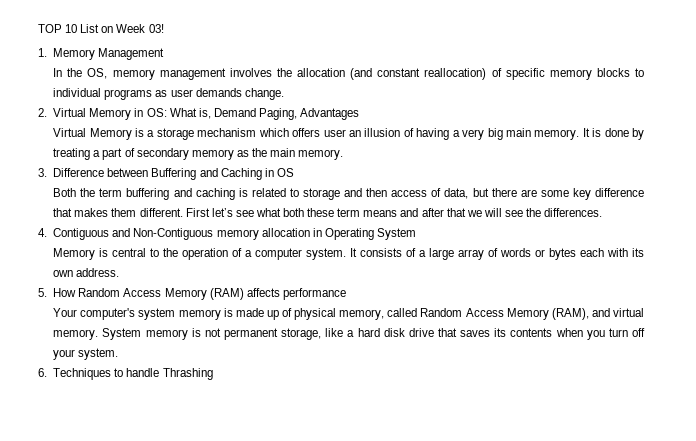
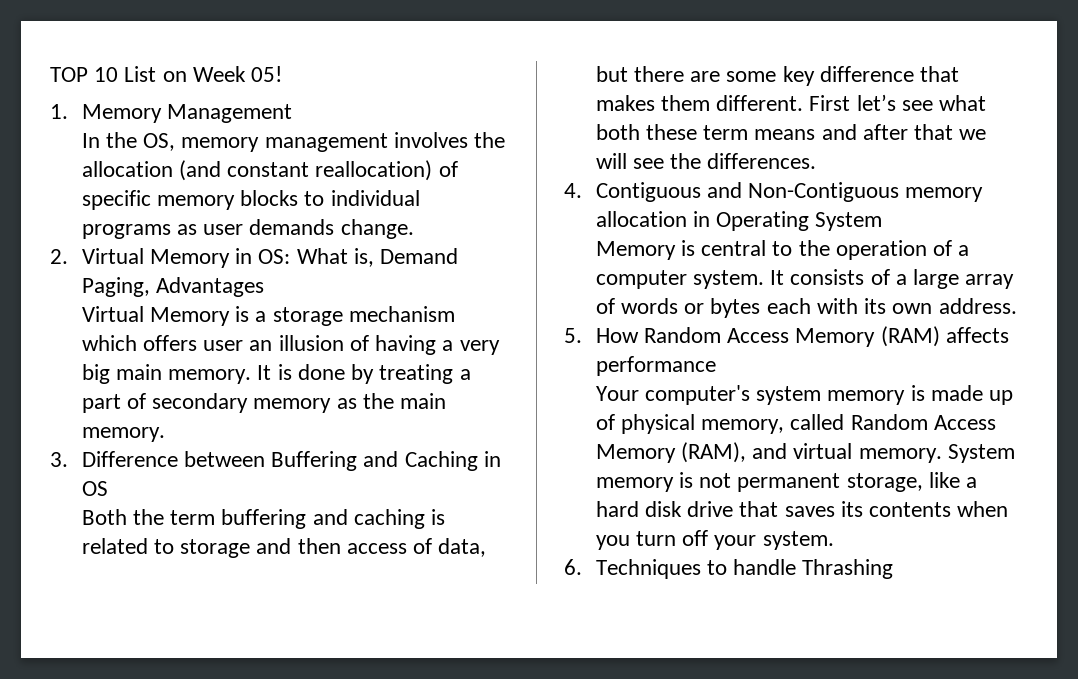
- TOP 10 List on Week 03!
+ TOP 10 List on Week 05!

